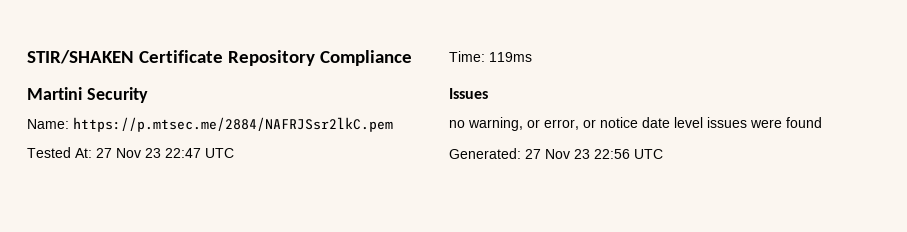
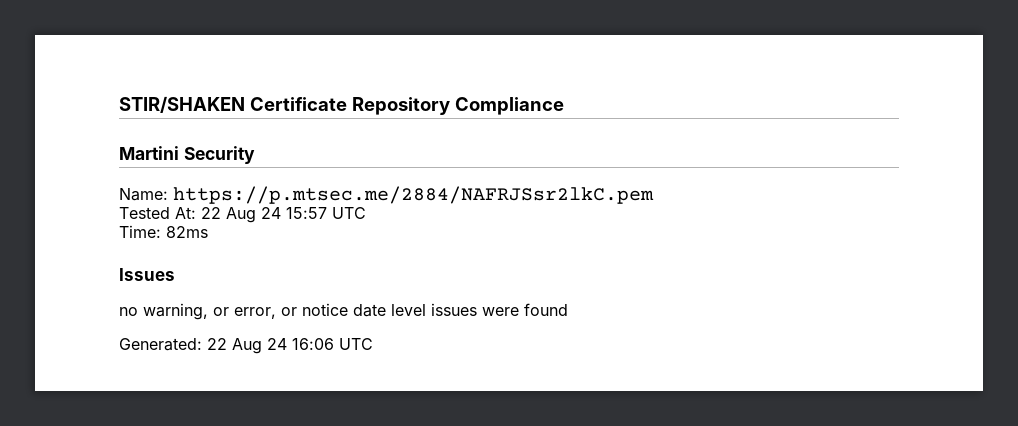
- Tested At: 27 Nov 23 22:47 UTC
+ Tested At: 22 Aug 24 15:57 UTC
- Time: 119ms
+ Time: 82ms
- Generated: 27 Nov 23 22:56 UTC
+ Generated: 22 Aug 24 16:06 UTC

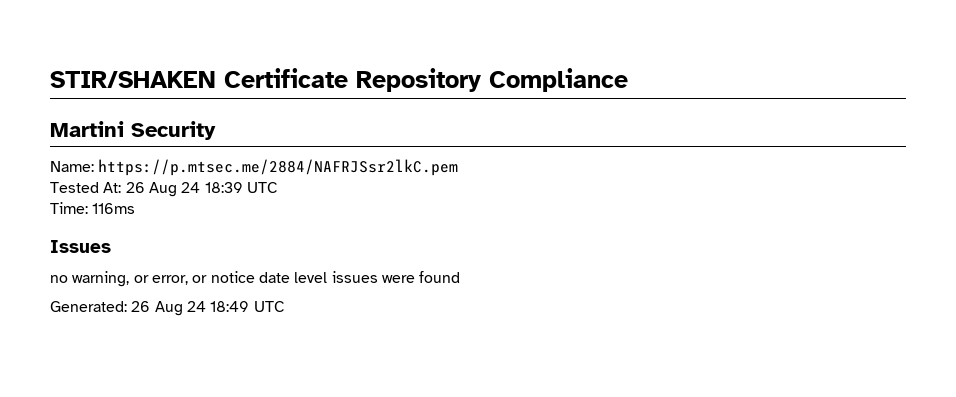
- Tested At: 22 Aug 24 15:57 UTC
+ Tested At: 26 Aug 24 18:39 UTC
- Time: 82ms
+ Time: 116ms
- Generated: 22 Aug 24 16:06 UTC
+ Generated: 26 Aug 24 18:49 UTC

